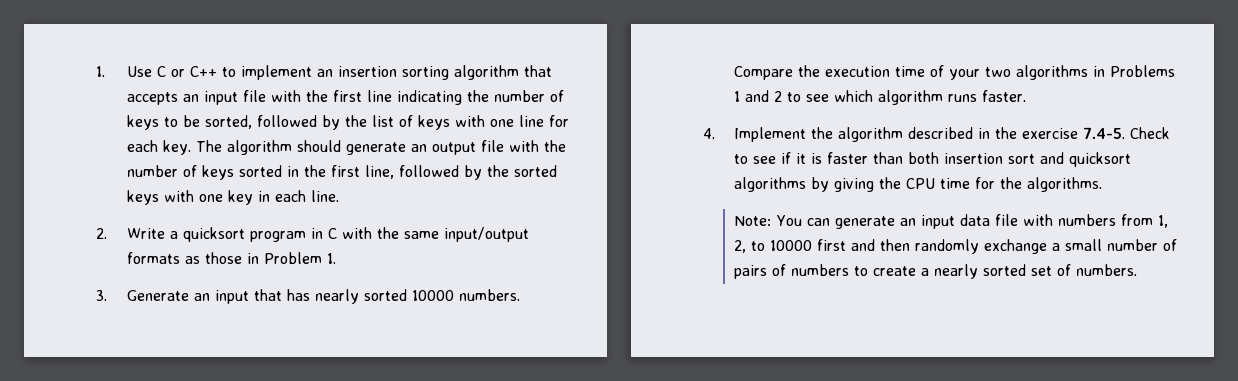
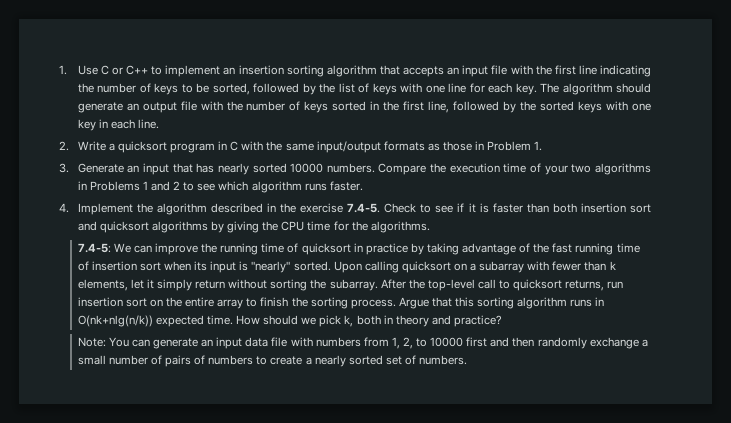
+ 7.4-5: We can improve the running time of quicksort in practice by taking advantage of the fast running time of insertion sort when its input is "nearly" sorted. Upon calling quicksort on a subarray with fewer than k elements, let it simply return without sorting the subarray. After the top-level call to quicksort returns, run insertion sort on the entire array to finish the sorting process. Argue that this sorting algorithm runs in O(nk+nlg(n/k)) expected time. How should we pick k, both in theory and practice?

